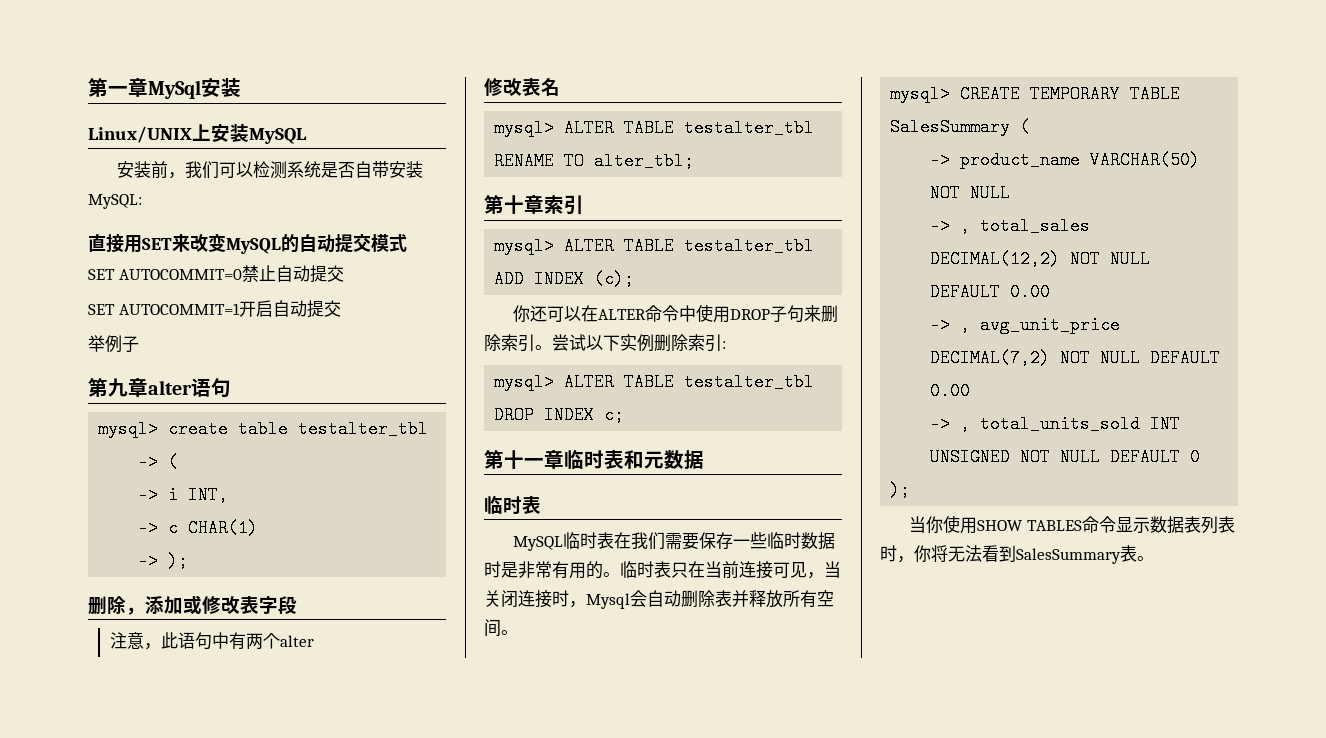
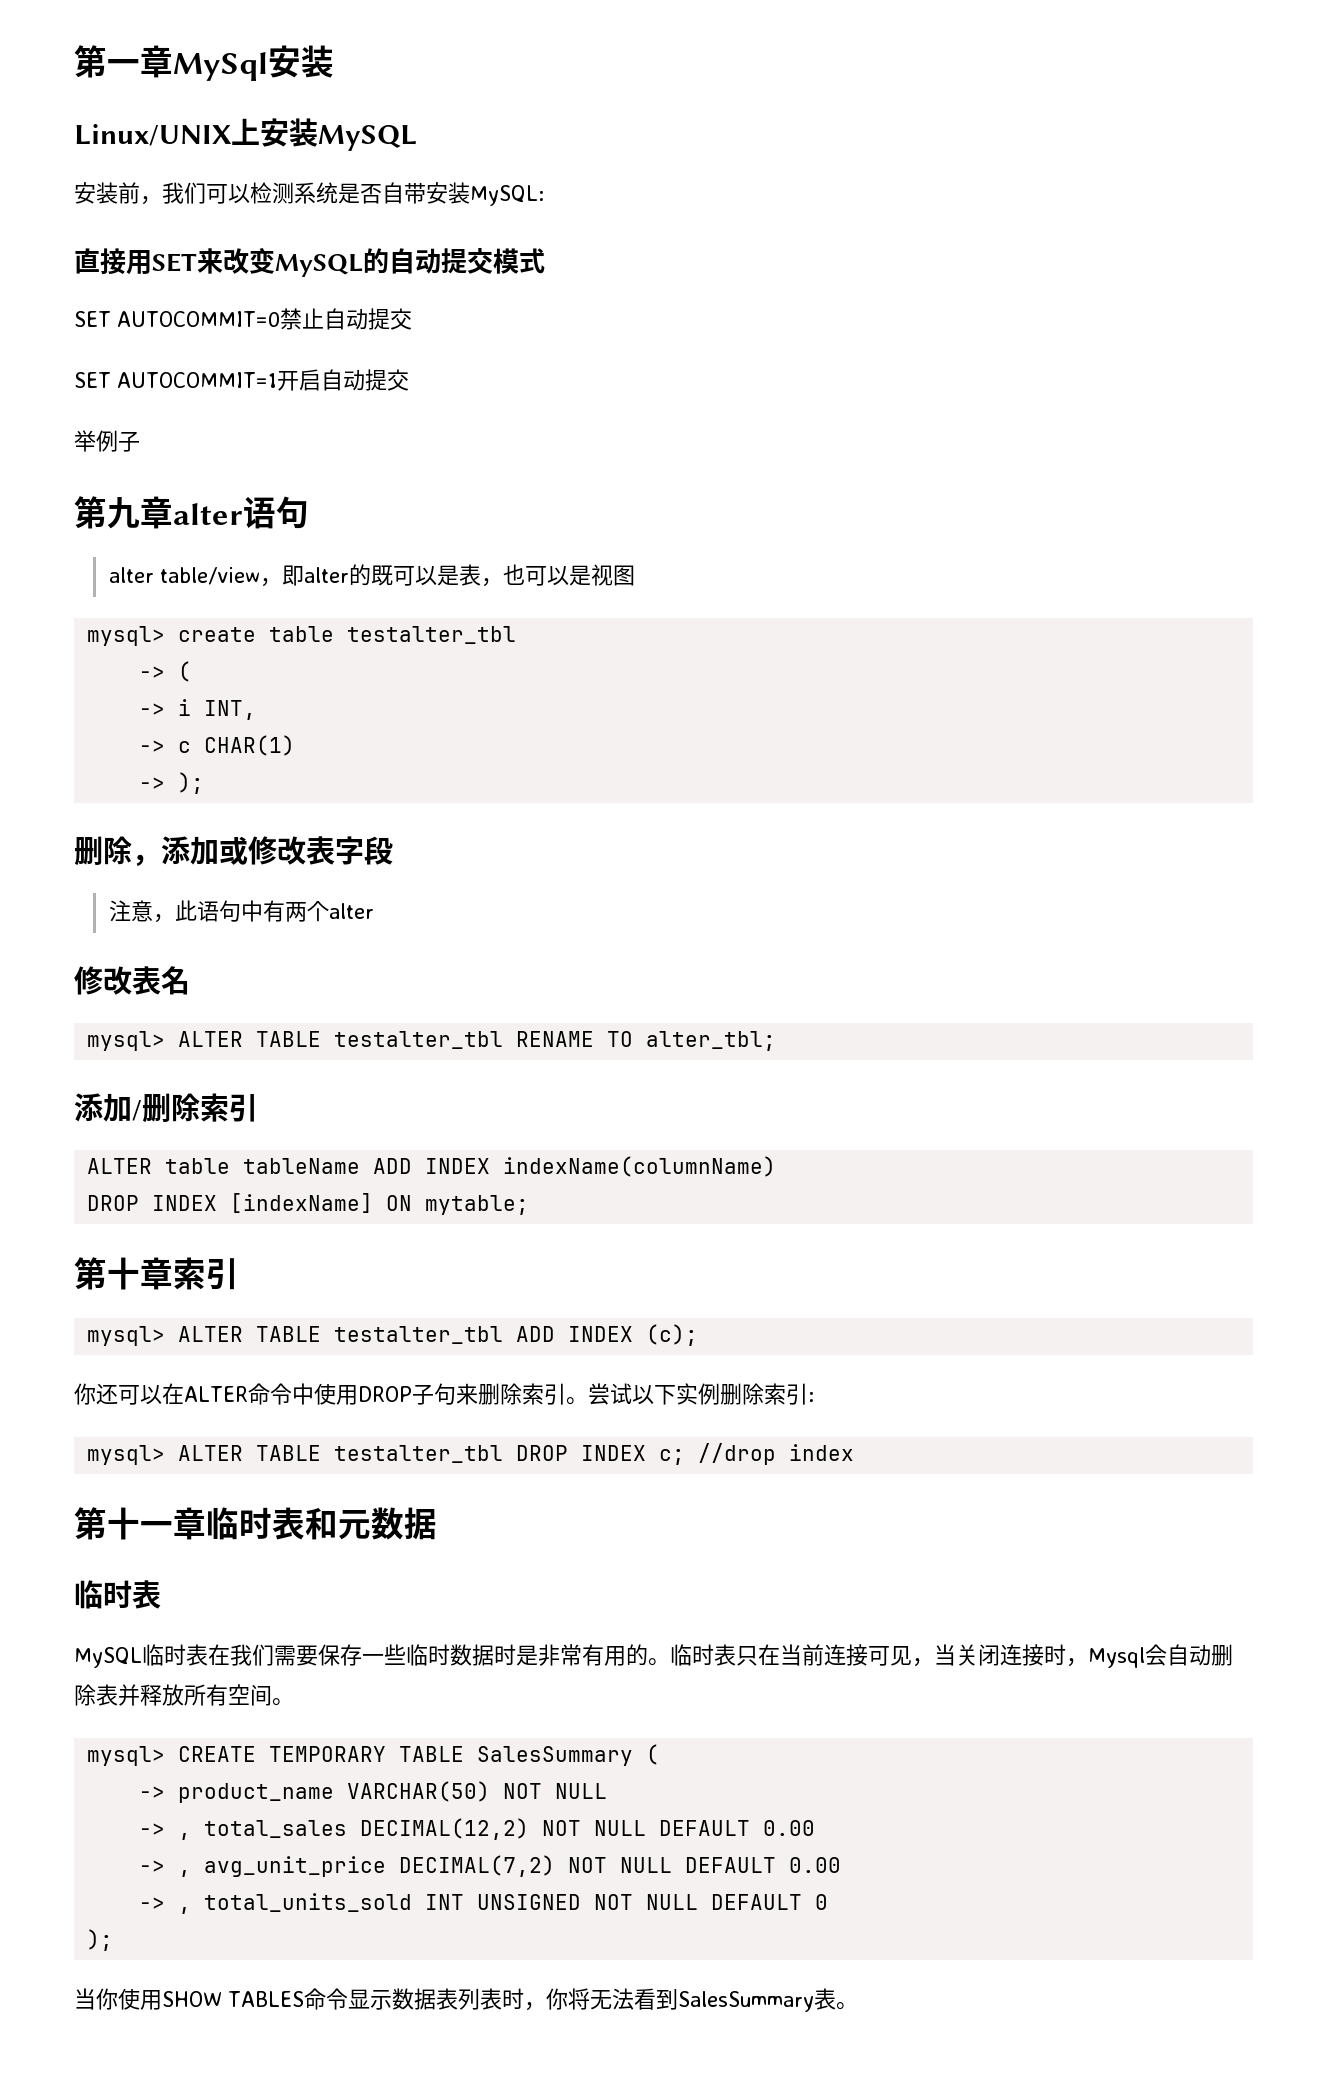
+ alter table/view，即alter的既可以是表，也可以是视图
+ 添加/删除索引
+ ALTER table tableName ADD INDEX indexName(columnName)
+ DROP INDEX [indexName] ON mytable;
- mysql> ALTER TABLE testalter_tbl DROP INDEX c;
+ mysql> ALTER TABLE testalter_tbl DROP INDEX c; //drop index

